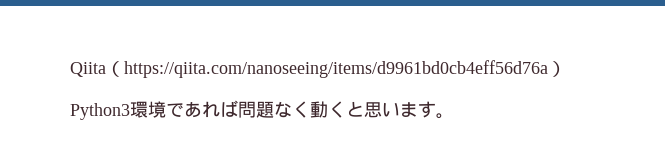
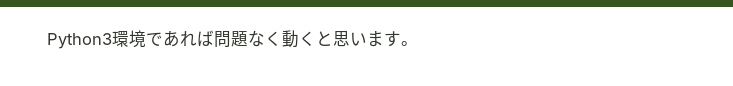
- Qiita（https://qiita.com/nanoseeing/items/d9961bd0cb4eff56d76a）

